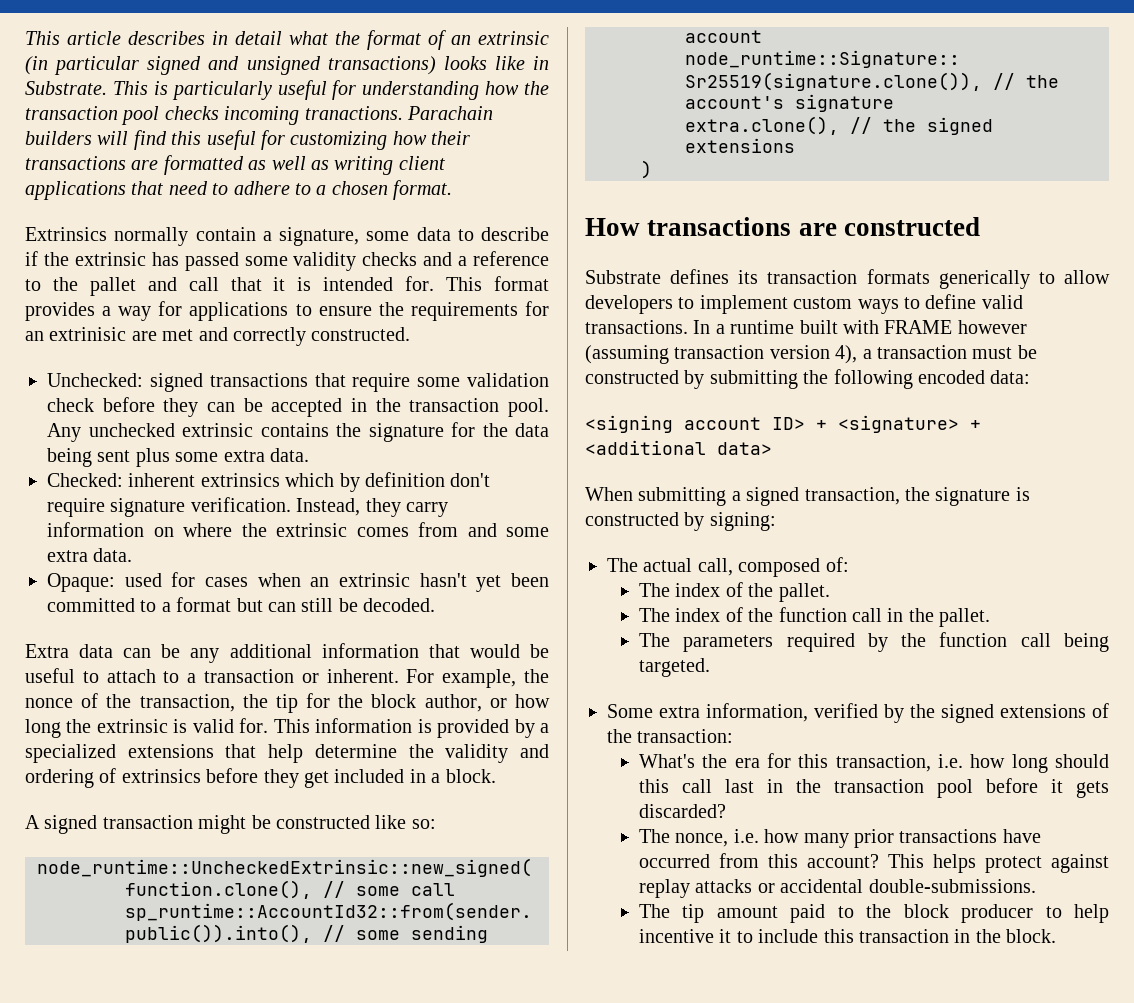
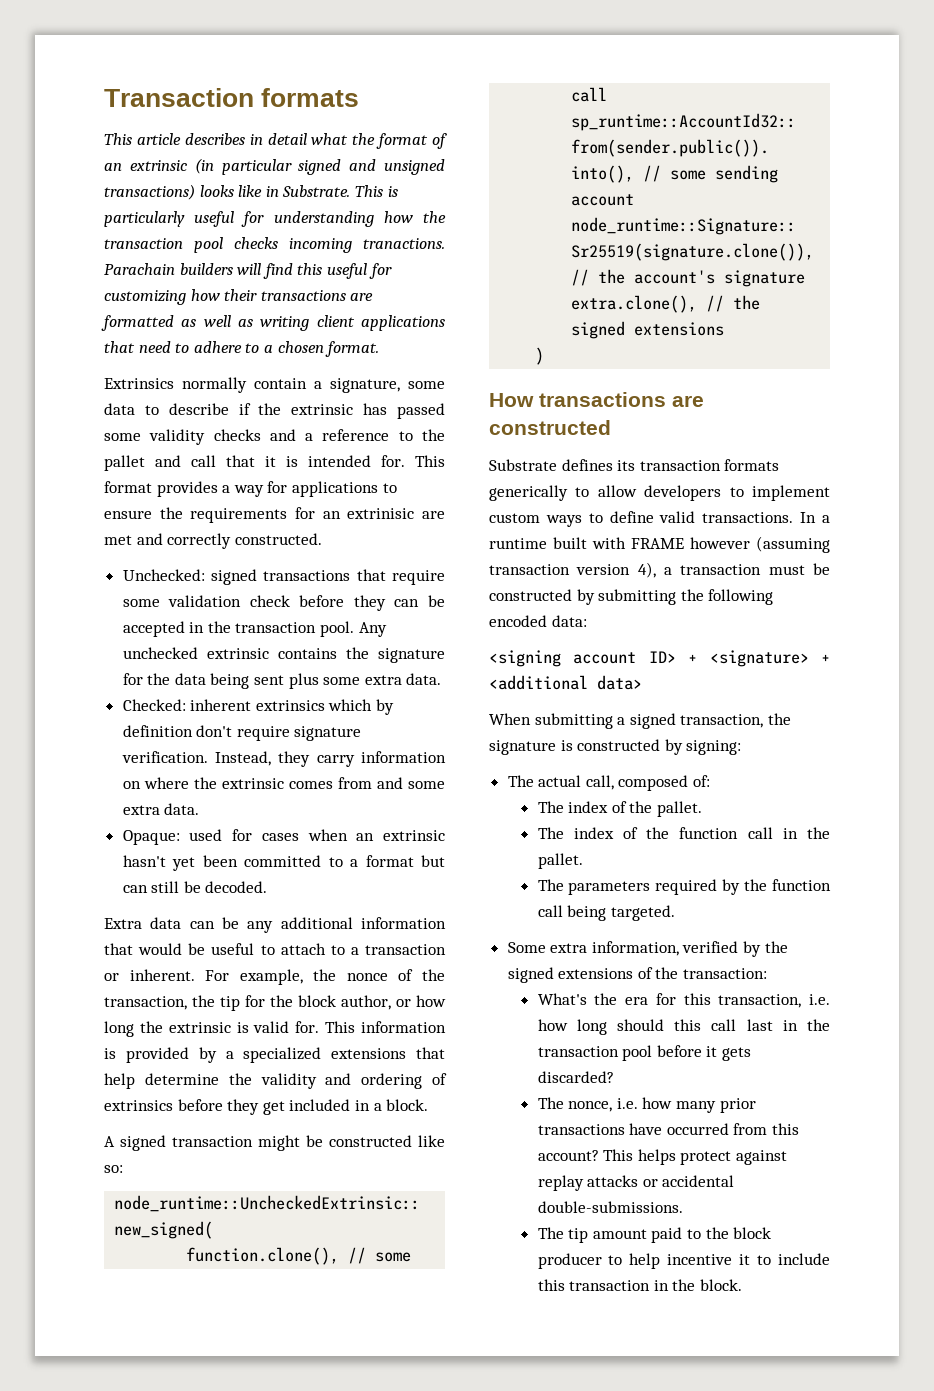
+ Transaction formats

